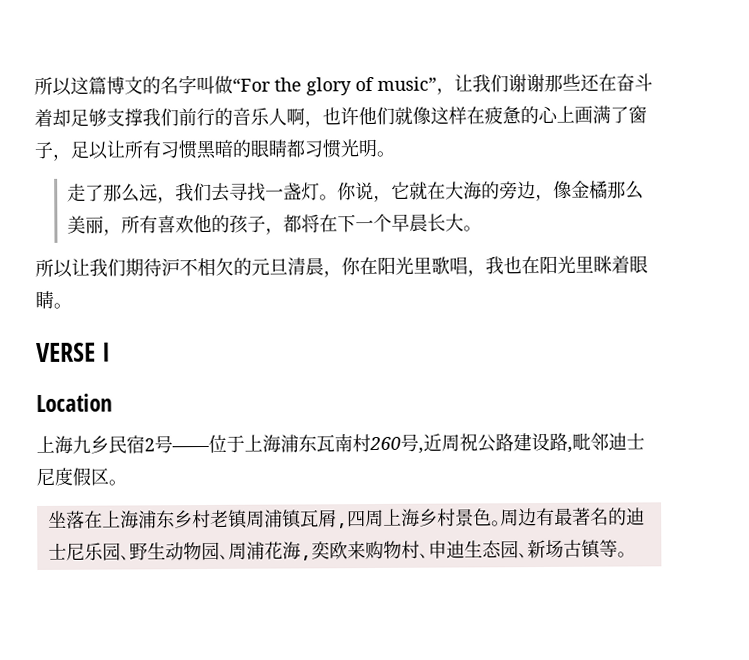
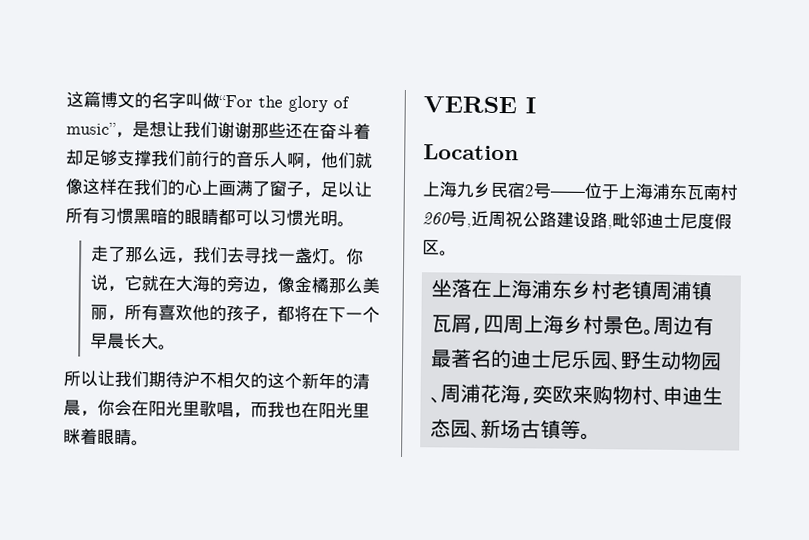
- 所以这篇博文的名字叫做“For the glory of music”，让我们谢谢那些还在奋斗着却足够支撑我们前行的音乐人啊，也许他们就像这样在疲惫的心上画满了窗子，足以让所有习惯黑暗的眼睛都习惯光明。
+ 这篇博文的名字叫做“For the glory of music”，是想让我们谢谢那些还在奋斗着却足够支撑我们前行的音乐人啊，他们就像这样在我们的心上画满了窗子，足以让所有习惯黑暗的眼睛都可以习惯光明。
- 所以让我们期待沪不相欠的元旦清晨，你在阳光里歌唱，我也在阳光里眯着眼睛。
+ 所以让我们期待沪不相欠的这个新年的清晨，你会在阳光里歌唱，而我也在阳光里眯着眼睛。

